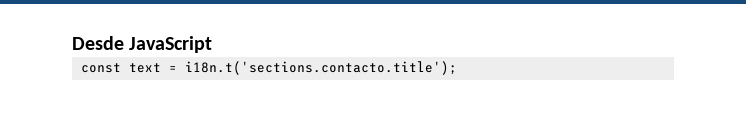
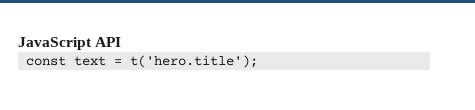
- Desde JavaScript
+ JavaScript API
- const text = i18n.t('sections.contacto.title');
+ const text = t('hero.title');

